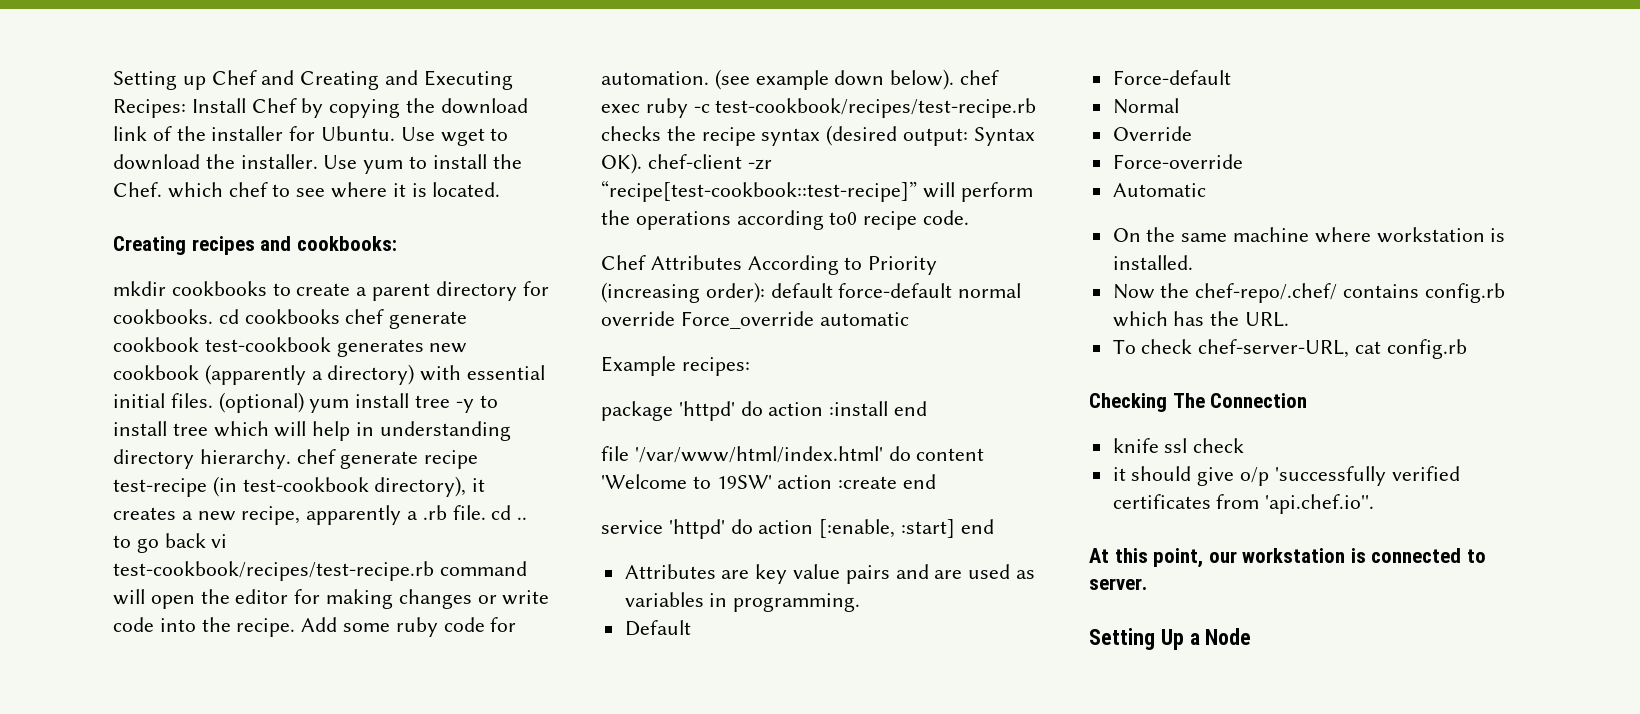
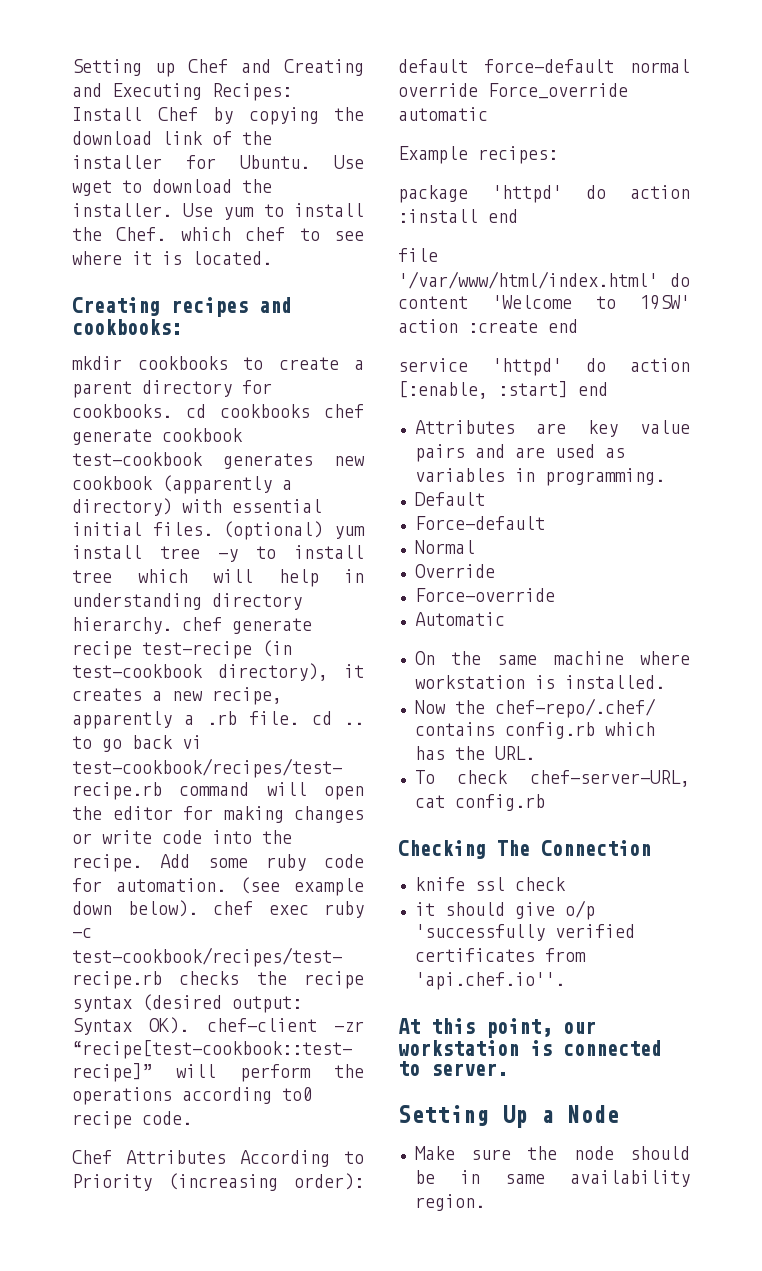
+ Make sure the node should be in same availability region.

